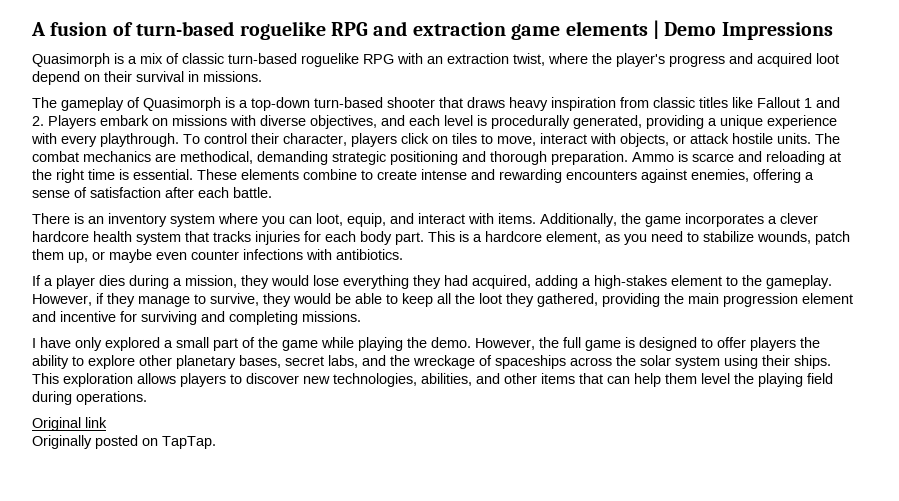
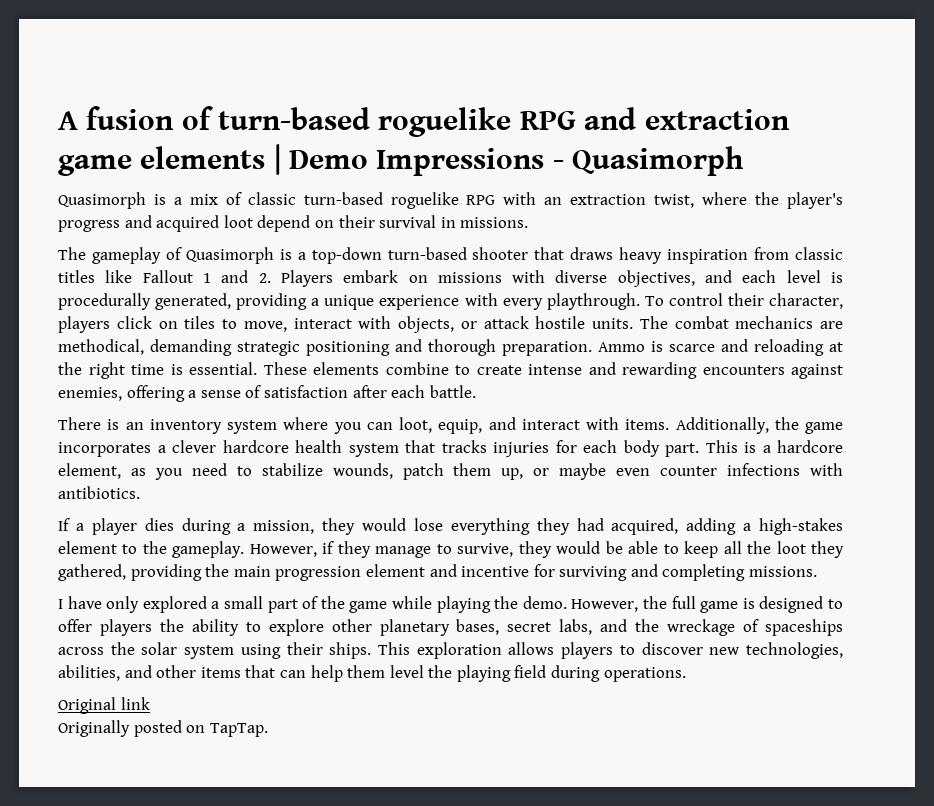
- A fusion of turn-based roguelike RPG and extraction game elements | Demo Impressions
+ A fusion of turn-based roguelike RPG and extraction game elements | Demo Impressions - Quasimorph

